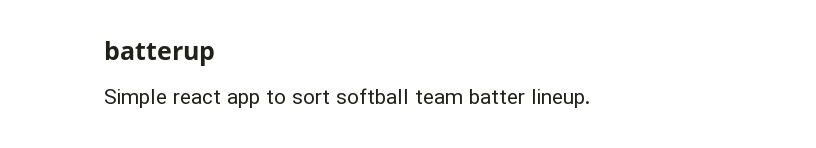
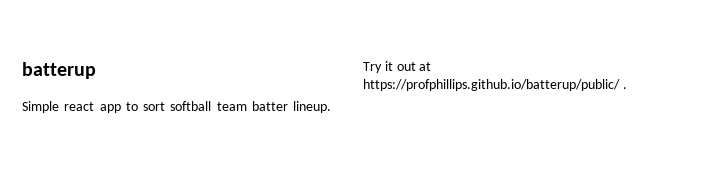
+ Try it out at https://profphillips.github.io/batterup/public/ .

